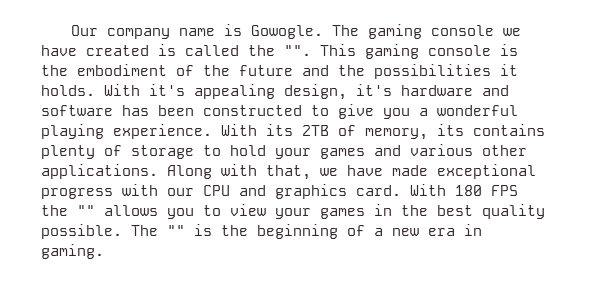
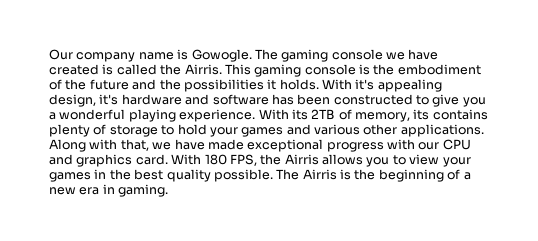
- The gaming console we have created is called the "".
+ The gaming console we have created is called the Airris.
- With 180 FPS the "" allows you to view your games in the best quality possible.
+ With 180 FPS, the Airris allows you to view your games in the best quality possible.
- The "" is the beginning of a new era in gaming.
+ The Airris is the beginning of a new era in gaming.

